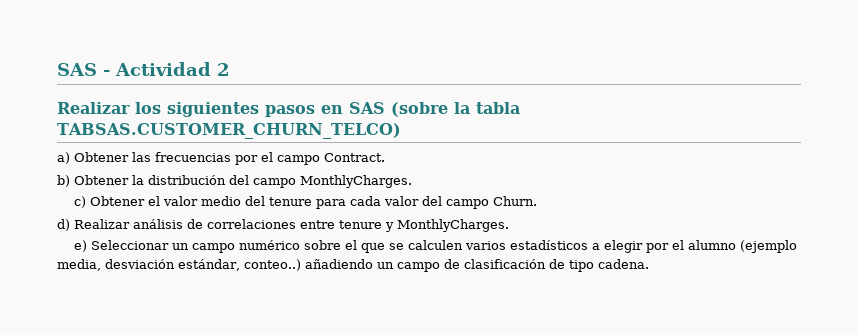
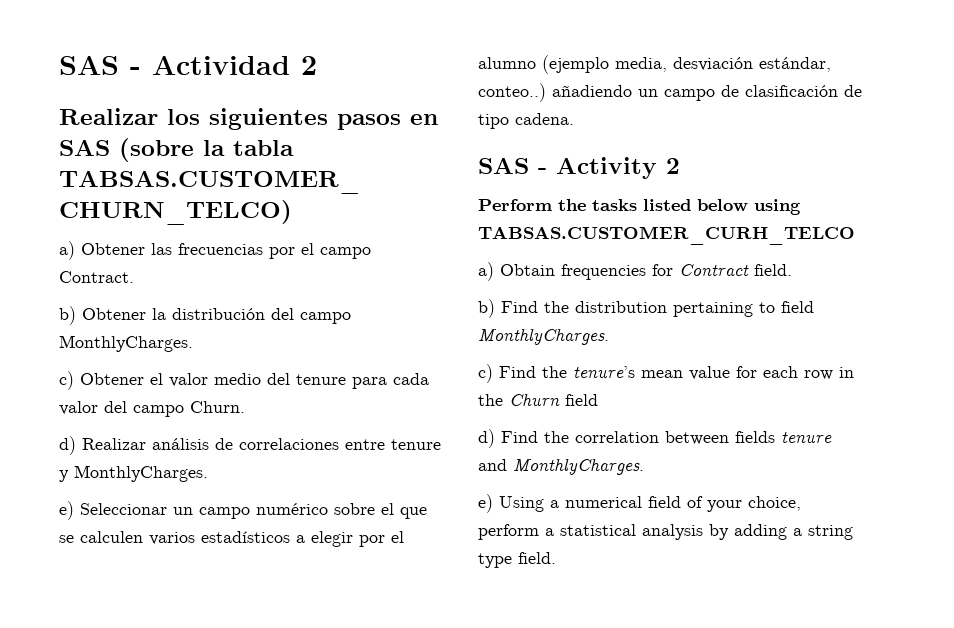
+ SAS - Activity 2
+ Perform the tasks listed below using TABSAS.CUSTOMER_CURH_TELCO
+ a) Obtain frequencies for Contract field.
+ b) Find the distribution pertaining to field MonthlyCharges.
+ c) Find the tenure’s mean value for each row in the Churn field
+ d) Find the correlation between fields tenure and MonthlyCharges.
+ e) Using a numerical field of your choice, perform a statistical analysis by adding a string type field.

